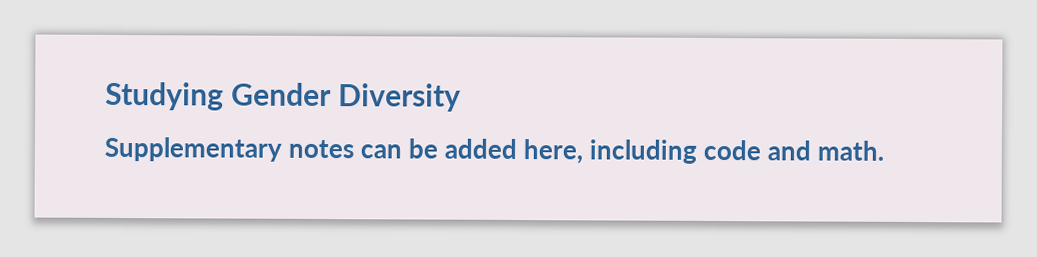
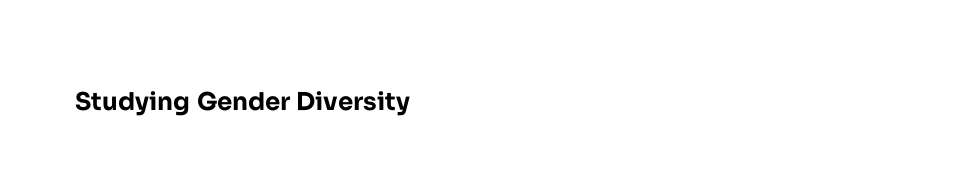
- Supplementary notes can be added here, including code and math.

